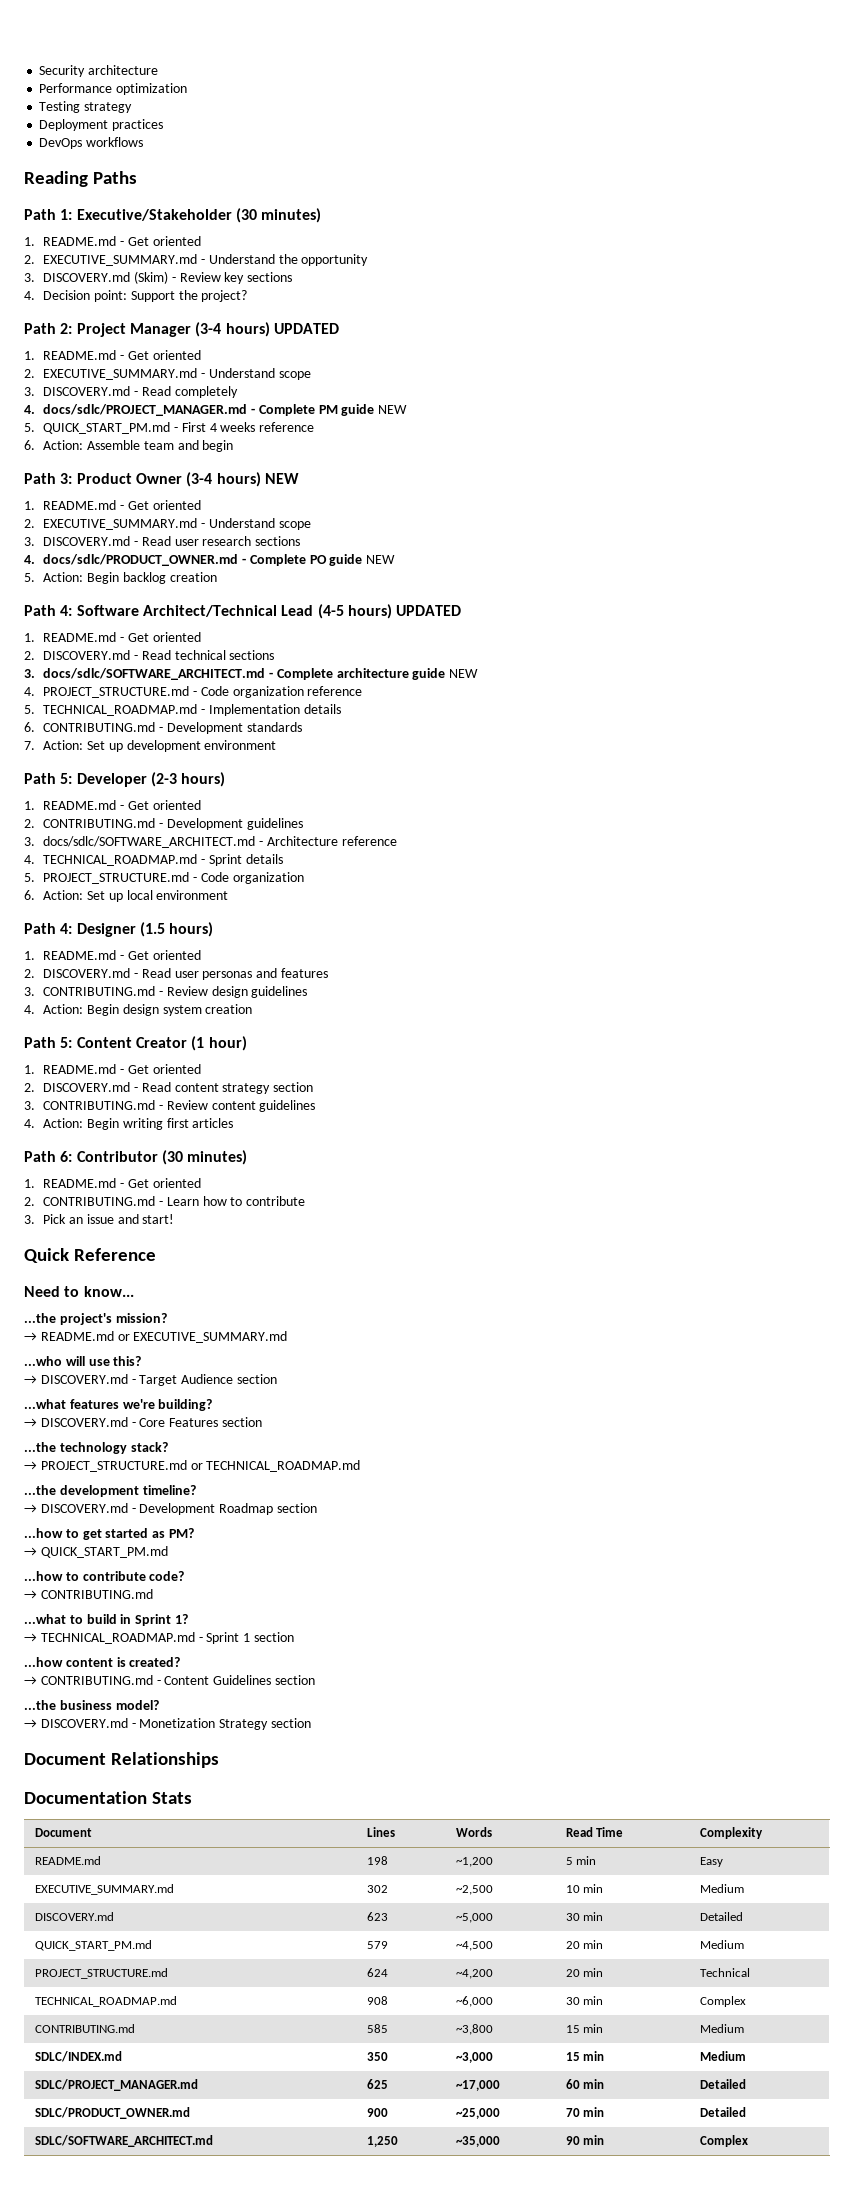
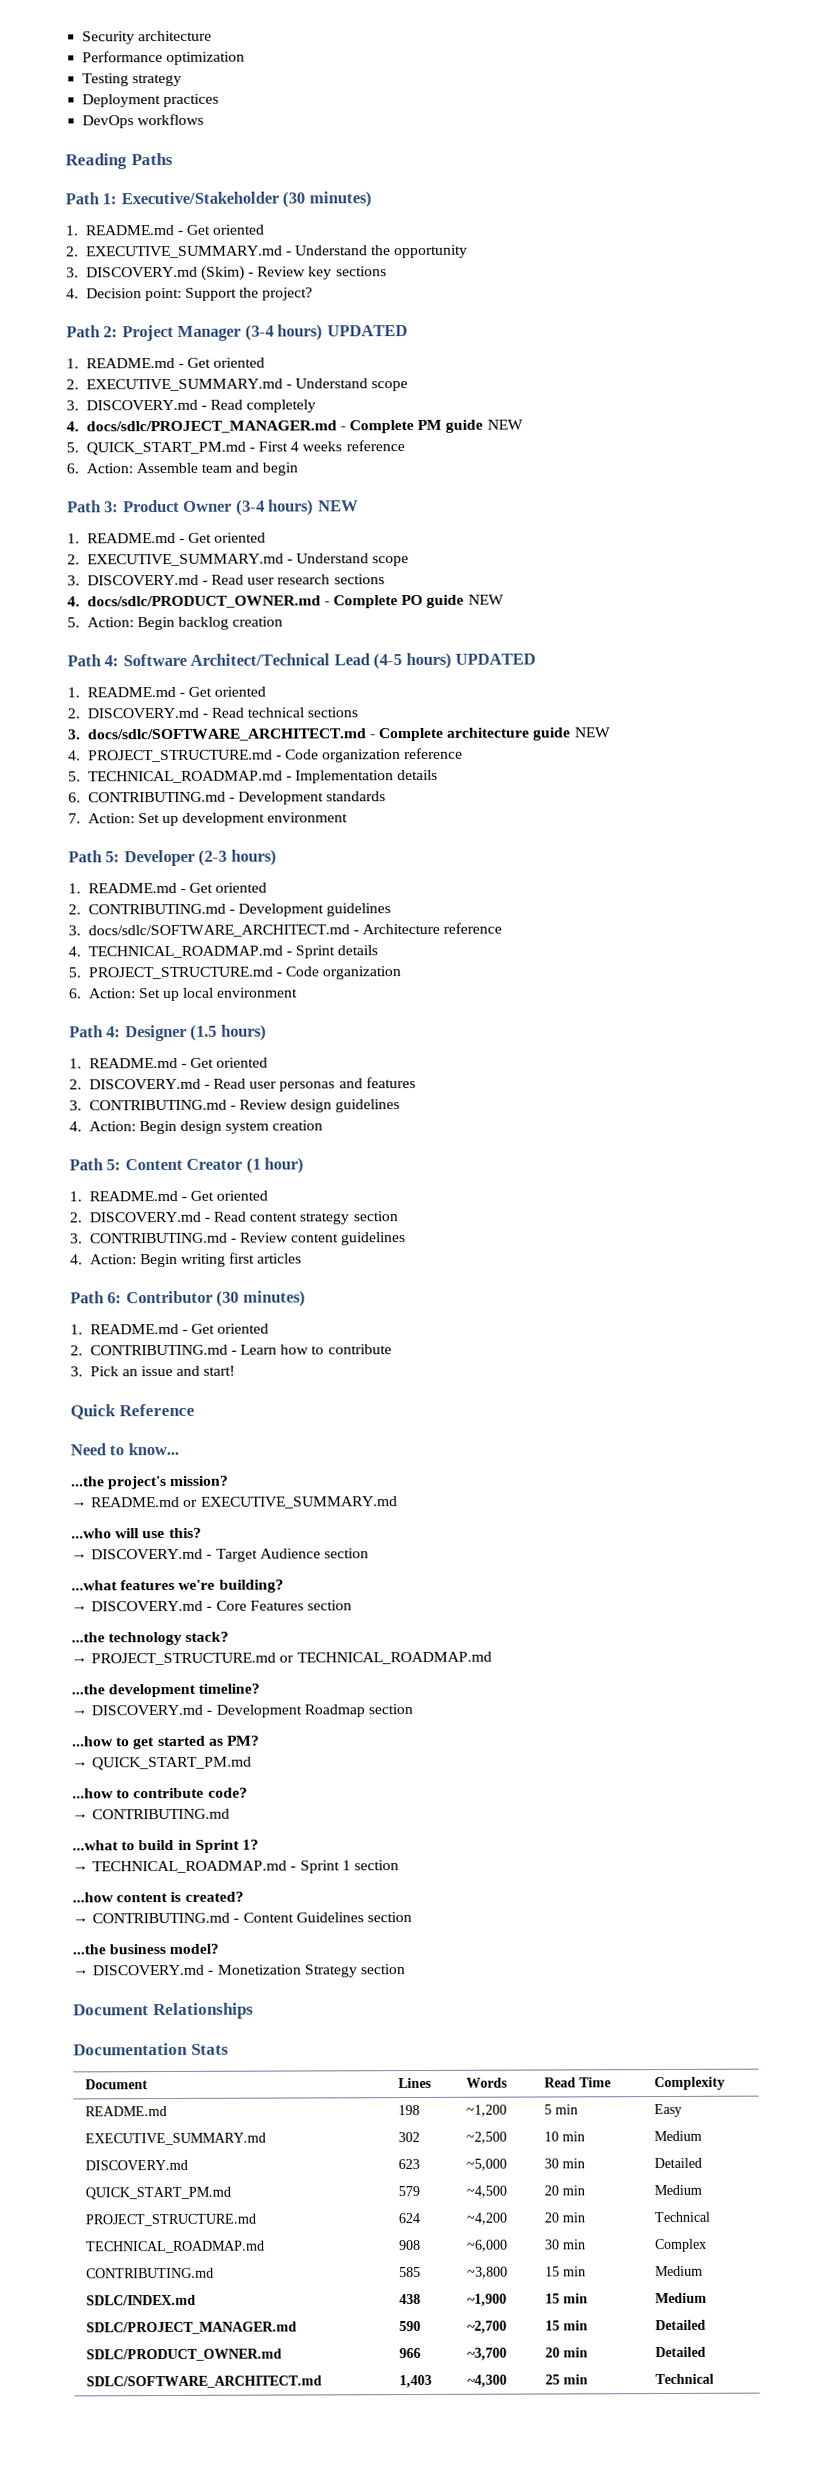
- SDLC/INDEX.md | 350 | ~3,000 | 15 min | Medium
+ SDLC/INDEX.md | 438 | ~1,900 | 15 min | Medium
- SDLC/PROJECT_MANAGER.md | 625 | ~17,000 | 60 min | Detailed
+ SDLC/PROJECT_MANAGER.md | 590 | ~2,700 | 15 min | Detailed
- SDLC/PRODUCT_OWNER.md | 900 | ~25,000 | 70 min | Detailed
+ SDLC/PRODUCT_OWNER.md | 966 | ~3,700 | 20 min | Detailed
- SDLC/SOFTWARE_ARCHITECT.md | 1,250 | ~35,000 | 90 min | Complex
+ SDLC/SOFTWARE_ARCHITECT.md | 1,403 | ~4,300 | 25 min | Technical

